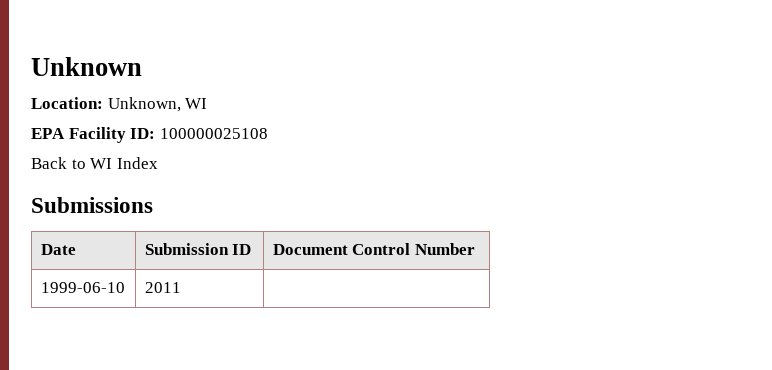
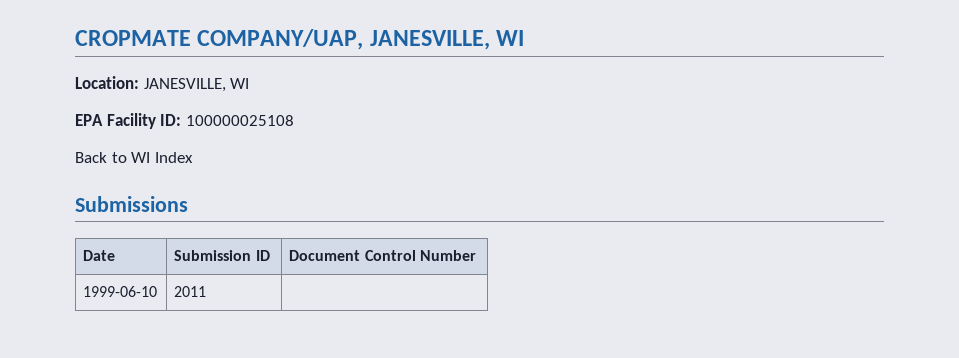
- Unknown
+ CROPMATE COMPANY/UAP, JANESVILLE, WI
- Location: Unknown, WI
+ Location: JANESVILLE, WI

